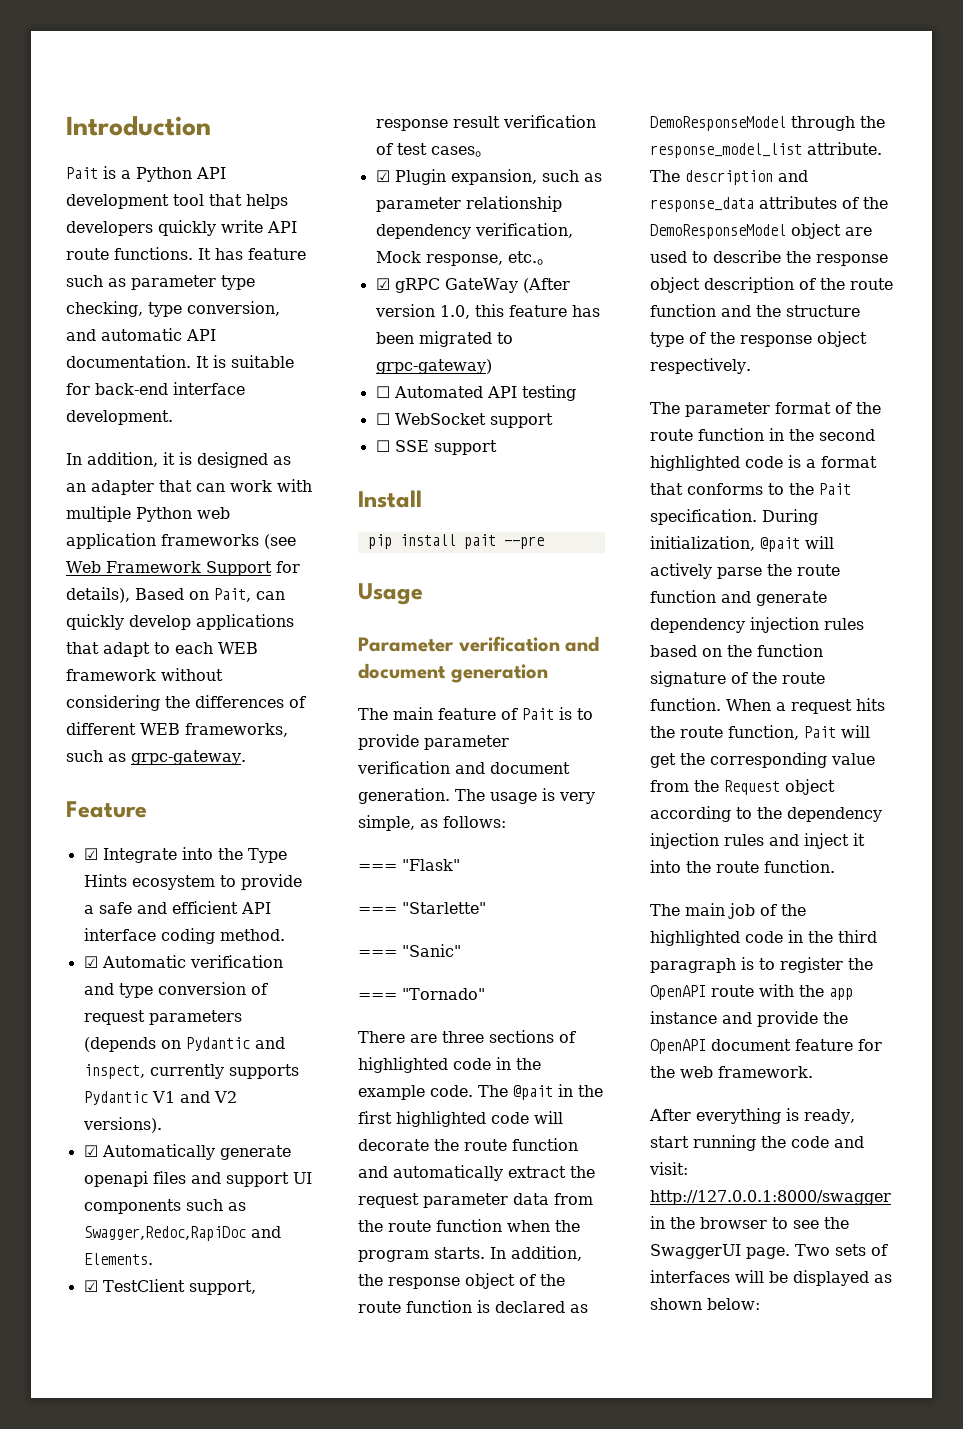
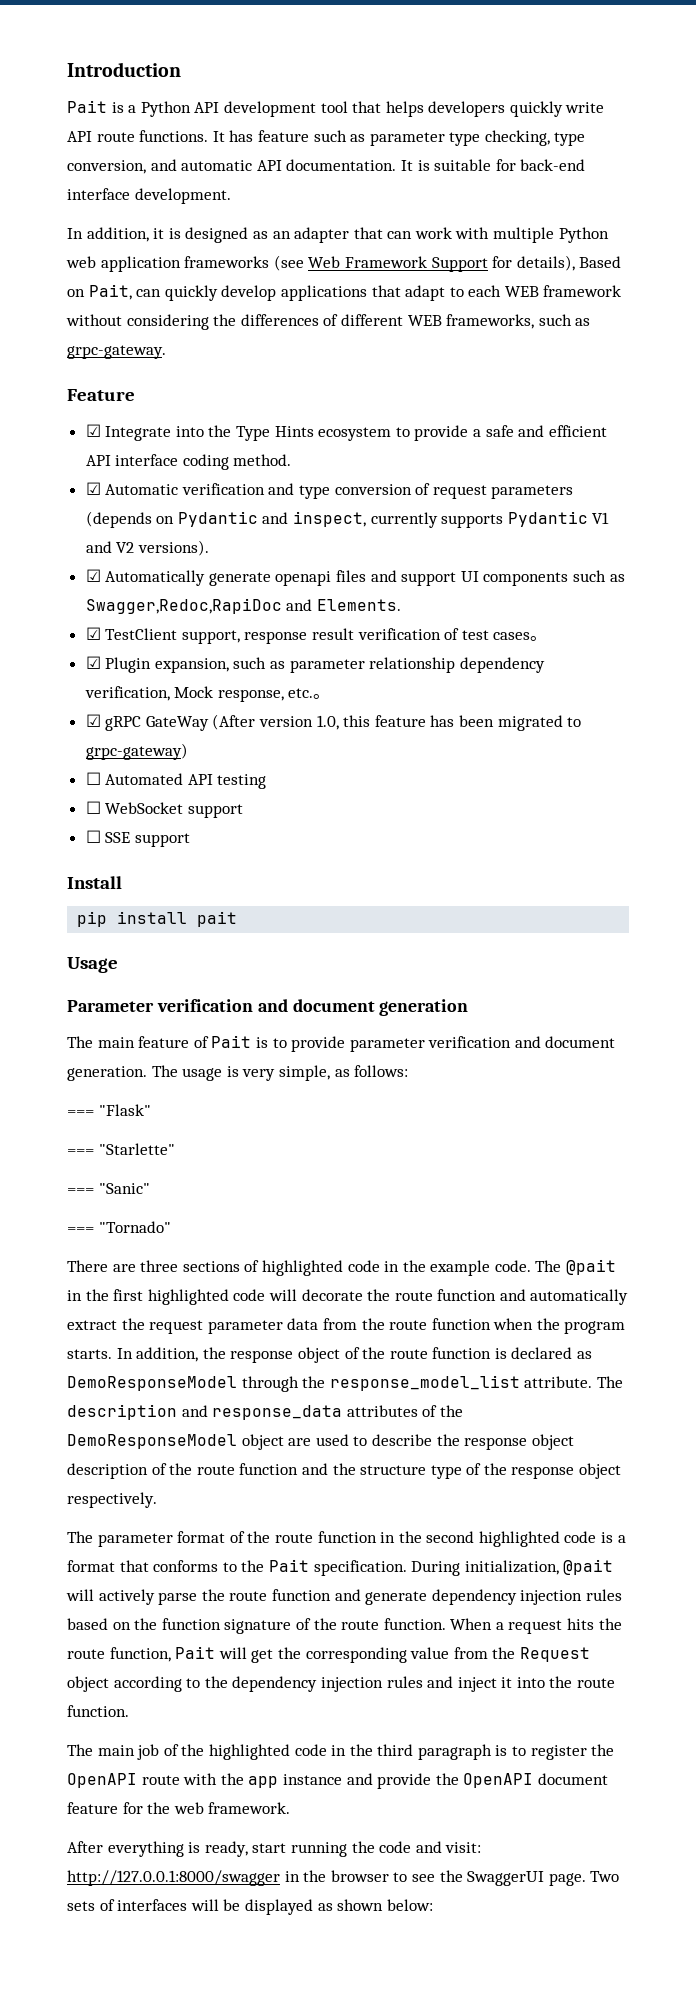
- pip install pait --pre
+ pip install pait

